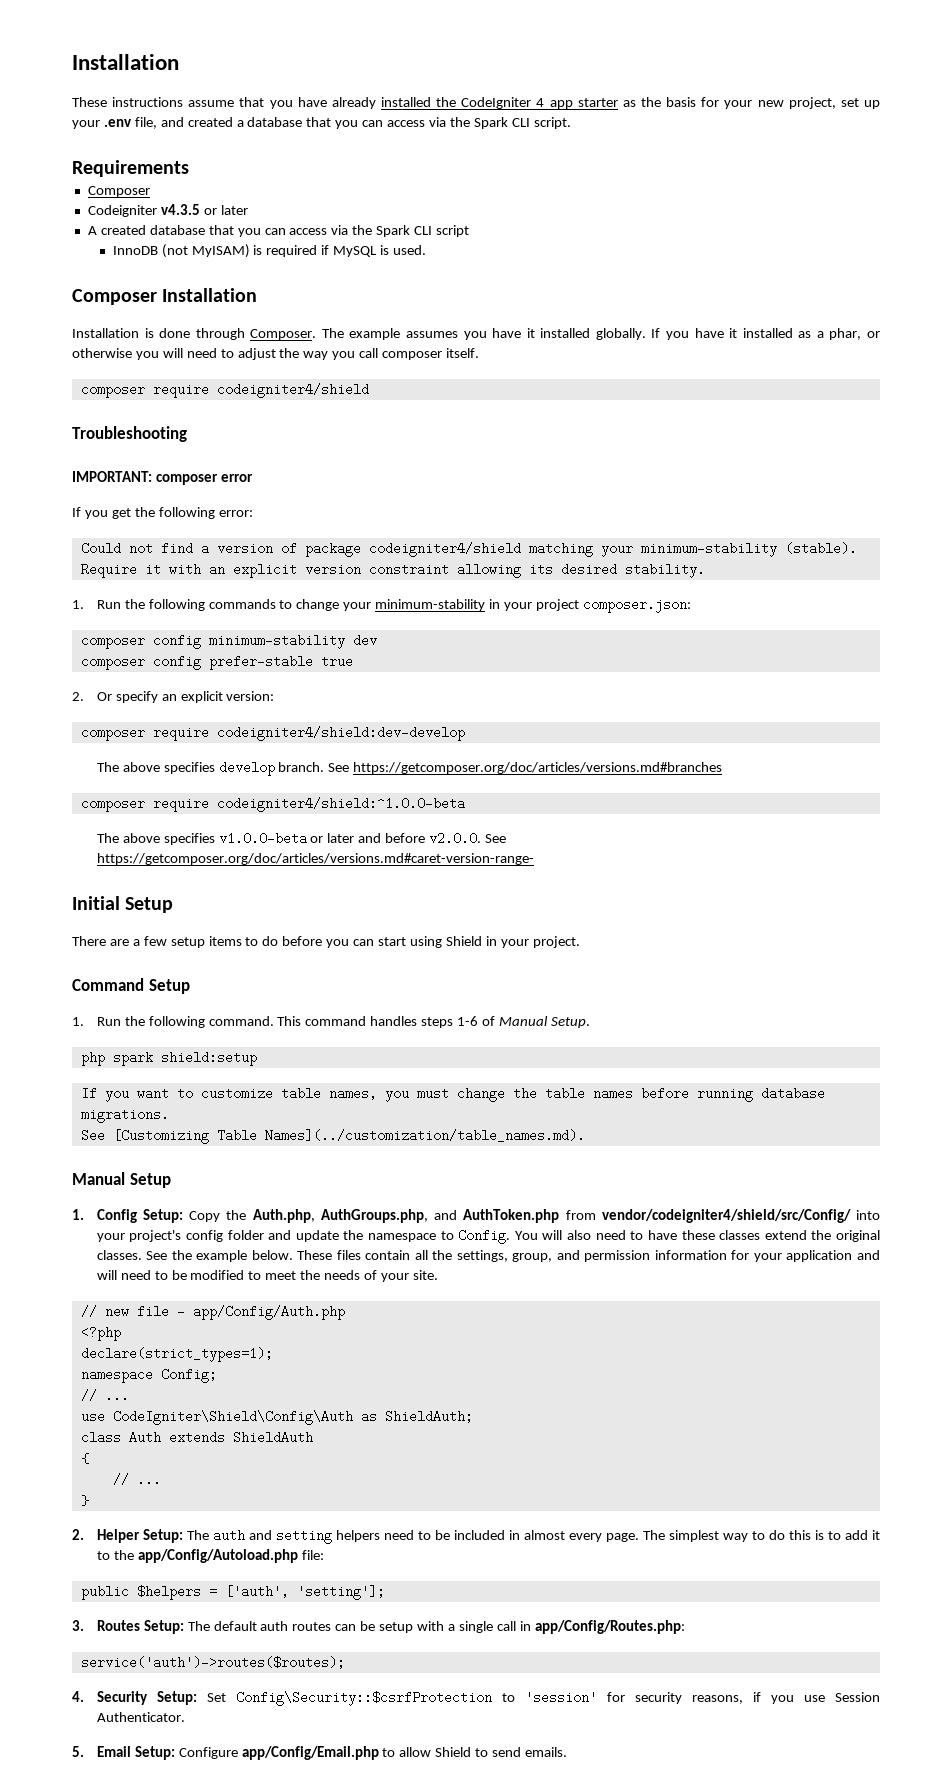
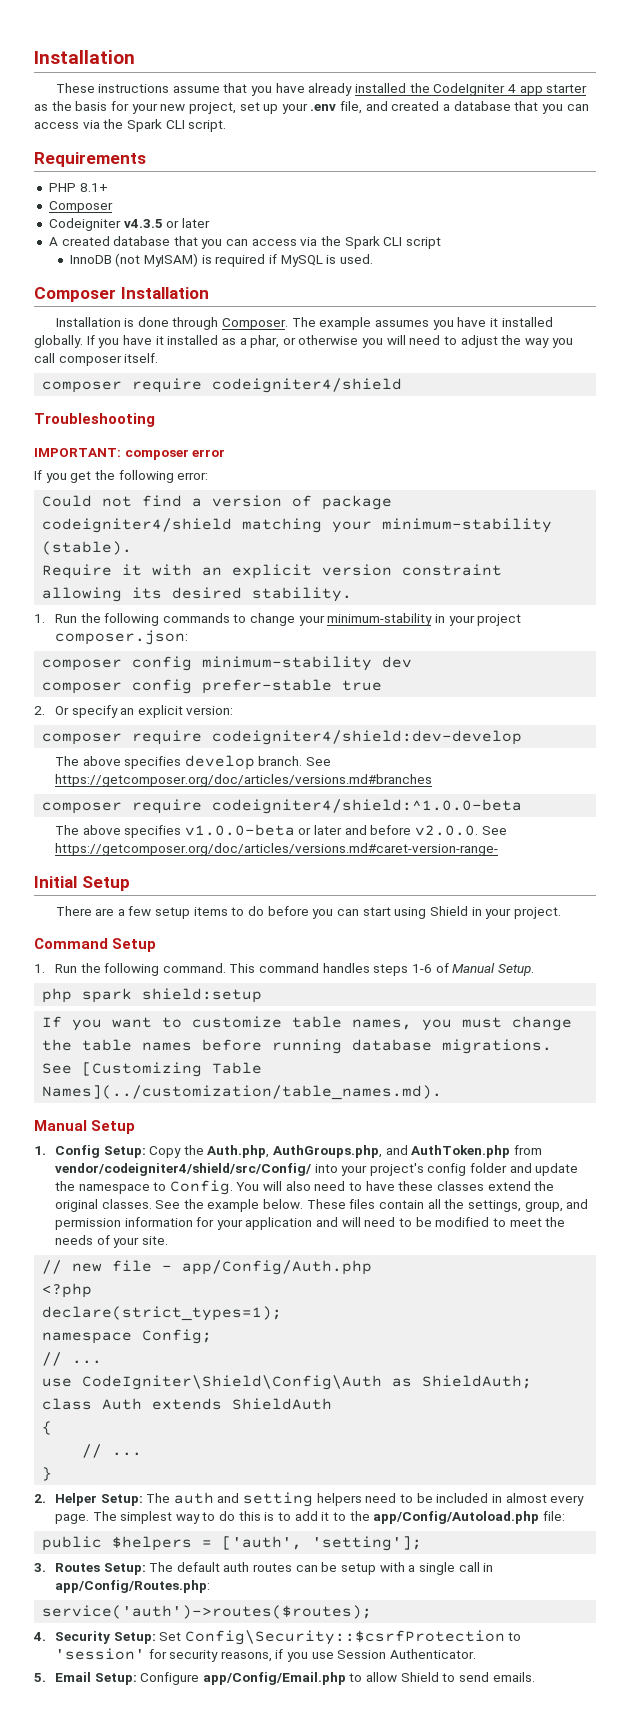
+ PHP 8.1+

